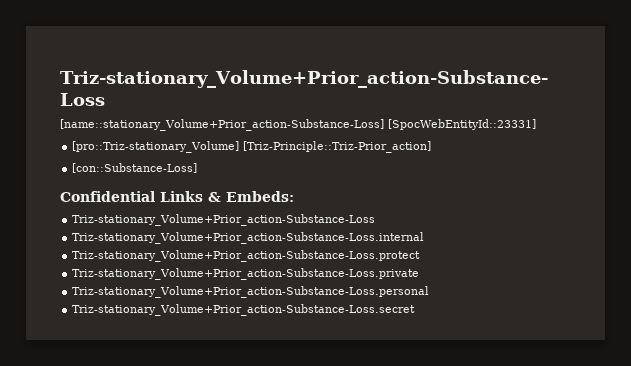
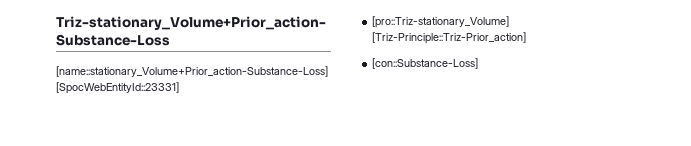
- Confidential Links & Embeds:
- Triz-stationary_Volume+Prior_action-Substance-Loss
- Triz-stationary_Volume+Prior_action-Substance-Loss.internal
- Triz-stationary_Volume+Prior_action-Substance-Loss.protect
- Triz-stationary_Volume+Prior_action-Substance-Loss.private
- Triz-stationary_Volume+Prior_action-Substance-Loss.personal
- Triz-stationary_Volume+Prior_action-Substance-Loss.secret

